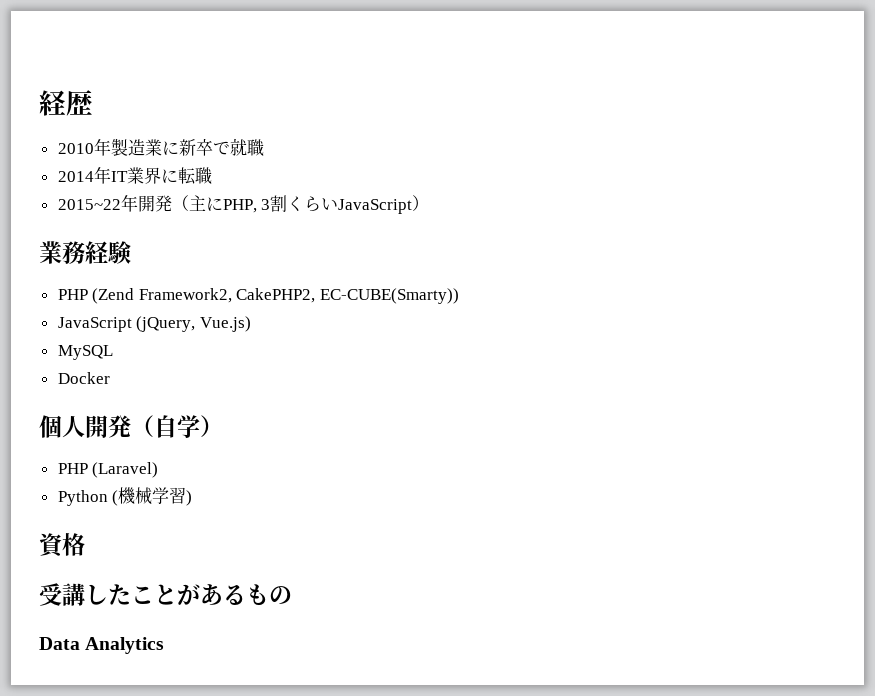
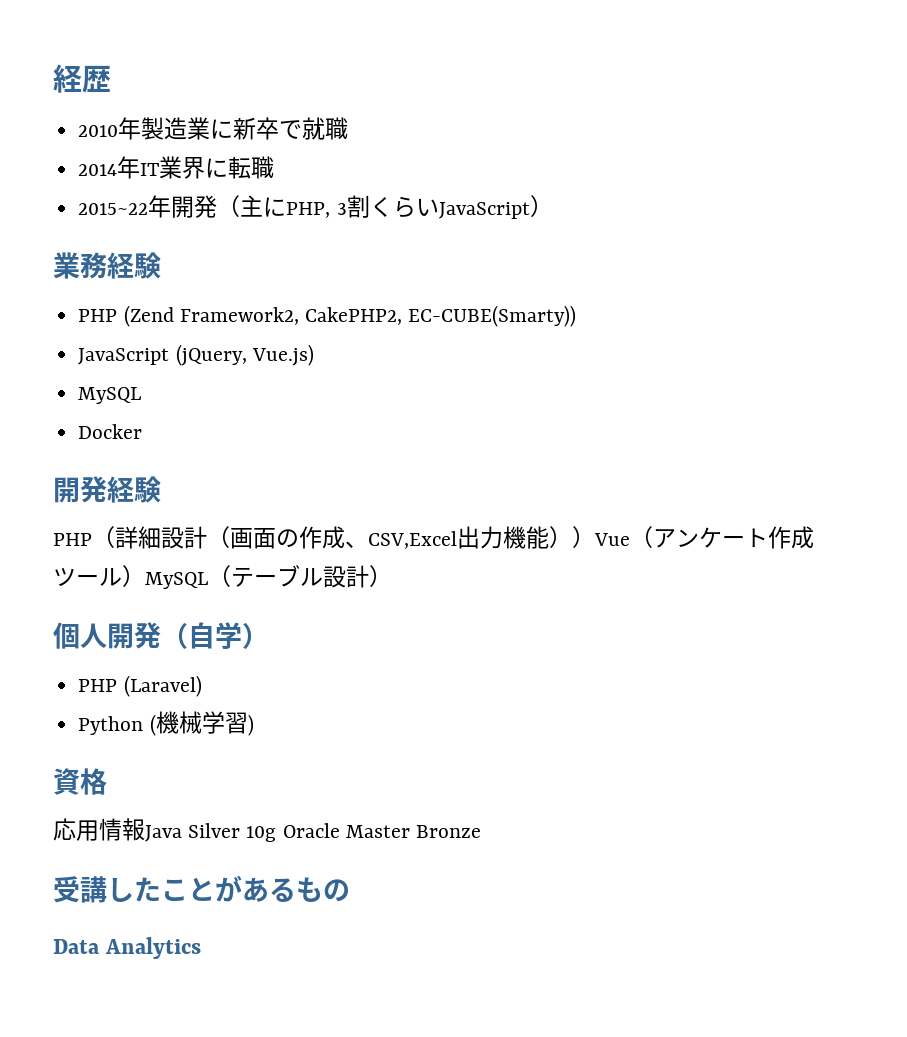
+ 開発経験
+ PHP（詳細設計（画面の作成、CSV,Excel出力機能））Vue（アンケート作成ツール）MySQL（テーブル設計）
+ 応用情報Java Silver 10g Oracle Master Bronze

